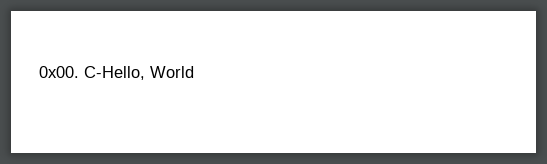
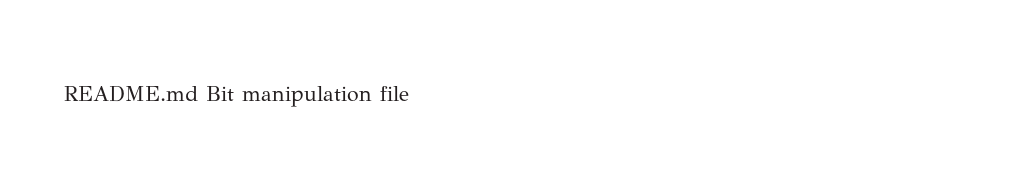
- 0x00. C-Hello, World
+ README.md Bit manipulation file

